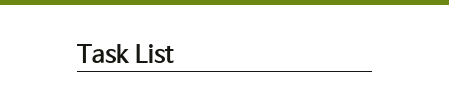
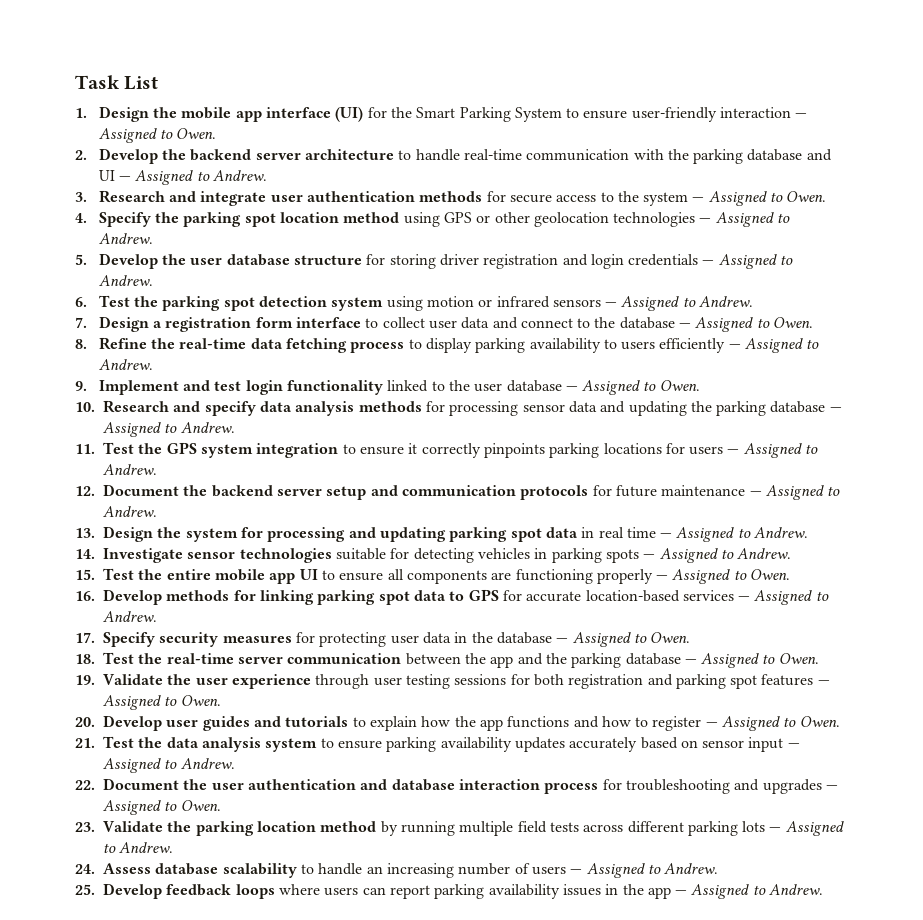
+ 1. Design the mobile app interface (UI) for the Smart Parking System to ensure user-friendly interaction — Assigned to Owen.
+ 2. Develop the backend server architecture to handle real-time communication with the parking database and UI — Assigned to Andrew.
+ 3. Research and integrate user authentication methods for secure access to the system — Assigned to Owen.
+ 4. Specify the parking spot location method using GPS or other geolocation technologies — Assigned to Andrew.
+ 5. Develop the user database structure for storing driver registration and login credentials — Assigned to Andrew.
+ 6. Test the parking spot detection system using motion or infrared sensors — Assigned to Andrew.
+ 7. Design a registration form interface to collect user data and connect to the database — Assigned to Owen.
+ 8. Refine the real-time data fetching process to display parking availability to users efficiently — Assigned to Andrew.
+ 9. Implement and test login functionality linked to the user database — Assigned to Owen.
+ 10. Research and specify data analysis methods for processing sensor data and updating the parking database — Assigned to Andrew.
+ 11. Test the GPS system integration to ensure it correctly pinpoints parking locations for users — Assigned to Andrew.
+ 12. Document the backend server setup and communication protocols for future maintenance — Assigned to Andrew.
+ 13. Design the system for processing and updating parking spot data in real time — Assigned to Andrew.
+ 14. Investigate sensor technologies suitable for detecting vehicles in parking spots — Assigned to Andrew.
+ 15. Test the entire mobile app UI to ensure all components are functioning properly — Assigned to Owen.
+ 16. Develop methods for linking parking spot data to GPS for accurate location-based services — Assigned to Andrew.
+ 17. Specify security measures for protecting user data in the database — Assigned to Owen.
+ 18. Test the real-time server communication between the app and the parking database — Assigned to Owen.
+ 19. Validate the user experience through user testing sessions for both registration and parking spot features — Assigned to Owen.
+ 20. Develop user guides and tutorials to explain how the app functions and how to register — Assigned to Owen.
+ 21. Test the data analysis system to ensure parking availability updates accurately based on sensor input — Assigned to Andrew.
+ 22. Document the user authentication and database interaction process for troubleshooting and upgrades — Assigned to Owen.
+ 23. Validate the parking location method by running multiple field tests across different parking lots — Assigned to Andrew.
+ 24. Assess database scalability to handle an increasing number of users — Assigned to Andrew.
+ 25. Develop feedback loops where users can report parking availability issues in the app — Assigned to Andrew.

